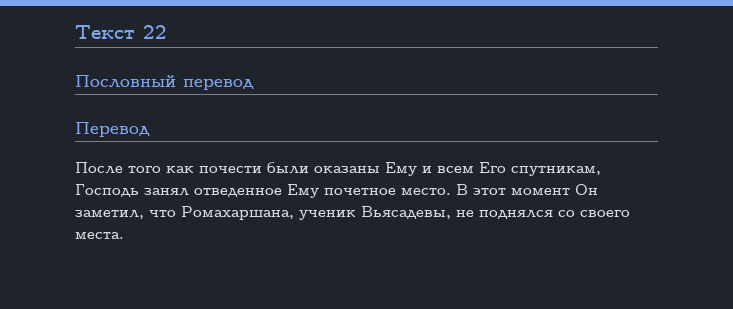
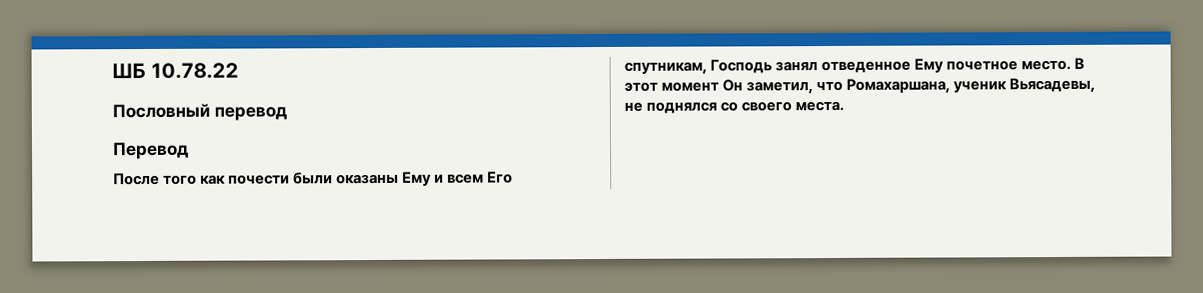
- Текст 22
+ ШБ 10.78.22

